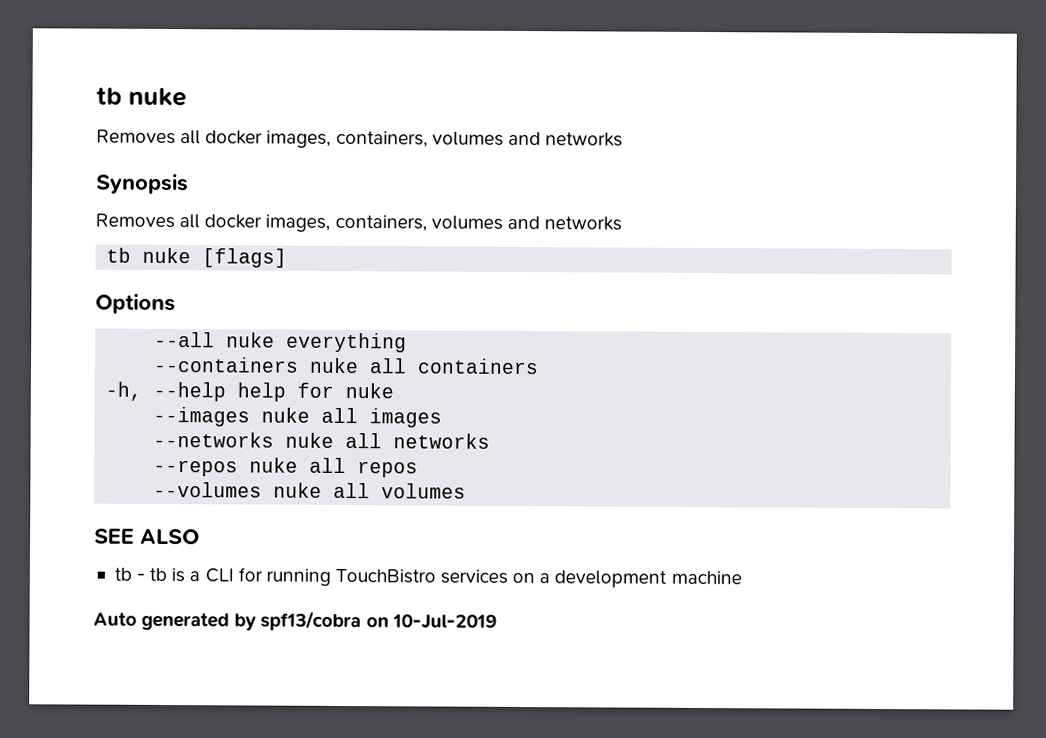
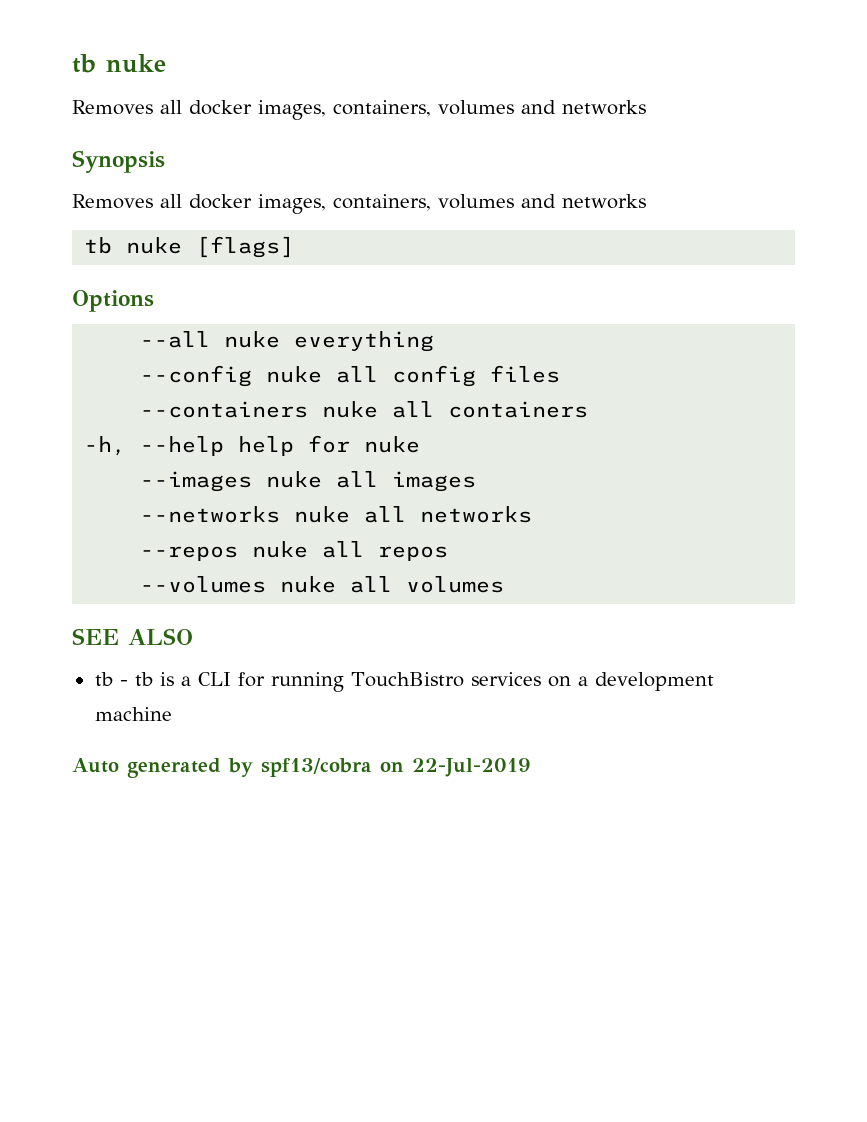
+ --config nuke all config files
- Auto generated by spf13/cobra on 10-Jul-2019
+ Auto generated by spf13/cobra on 22-Jul-2019

